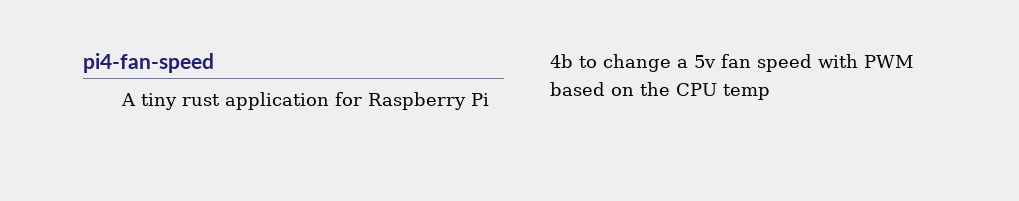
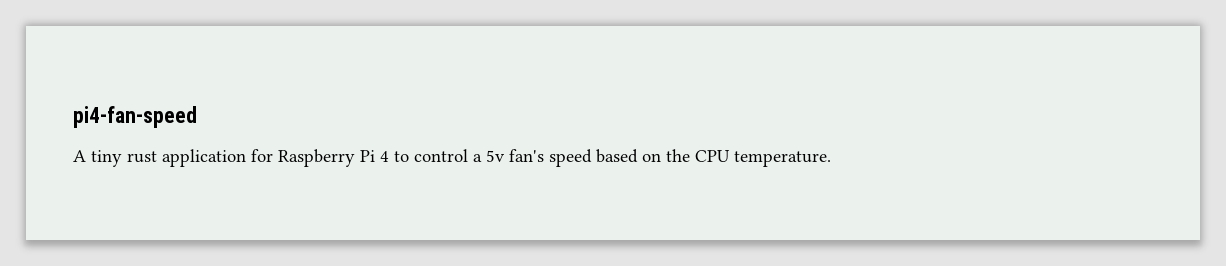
- A tiny rust application for Raspberry Pi 4b to change a 5v fan speed with PWM based on the CPU temp
+ A tiny rust application for Raspberry Pi 4 to control a 5v fan's speed based on the CPU temperature.

